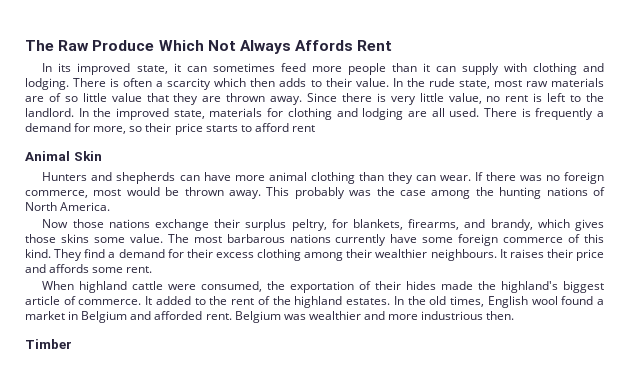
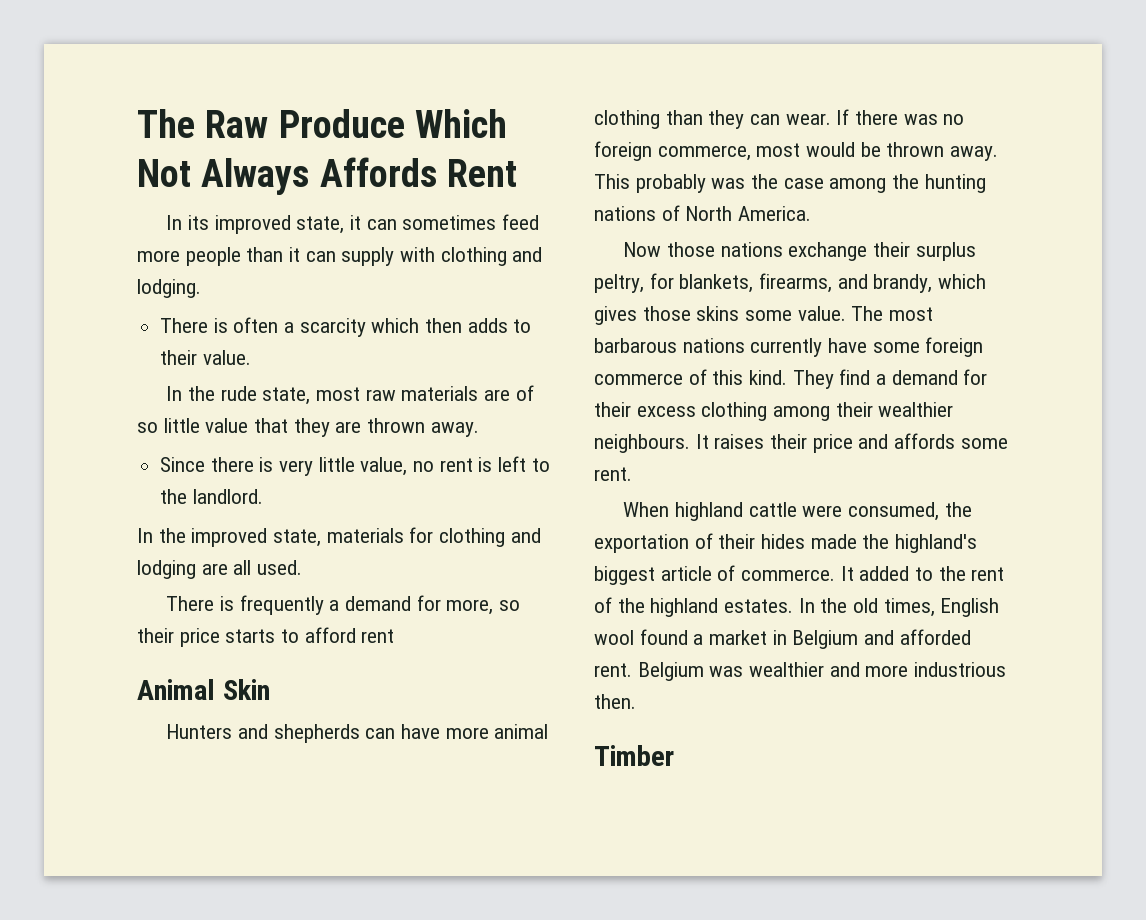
- In its improved state, it can sometimes feed more people than it can supply with clothing and lodging. There is often a scarcity which then adds to their value. In the rude state, most raw materials are of so little value that they are thrown away. Since there is very little value, no rent is left to the landlord. In the improved state, materials for clothing and lodging are all used. There is frequently a demand for more, so their price starts to afford rent
+ In its improved state, it can sometimes feed more people than it can supply with clothing and lodging.
+ There is often a scarcity which then adds to their value.
+ In the rude state, most raw materials are of so little value that they are thrown away.
+ Since there is very little value, no rent is left to the landlord.
+ In the improved state, materials for clothing and lodging are all used.
+ There is frequently a demand for more, so their price starts to afford rent

